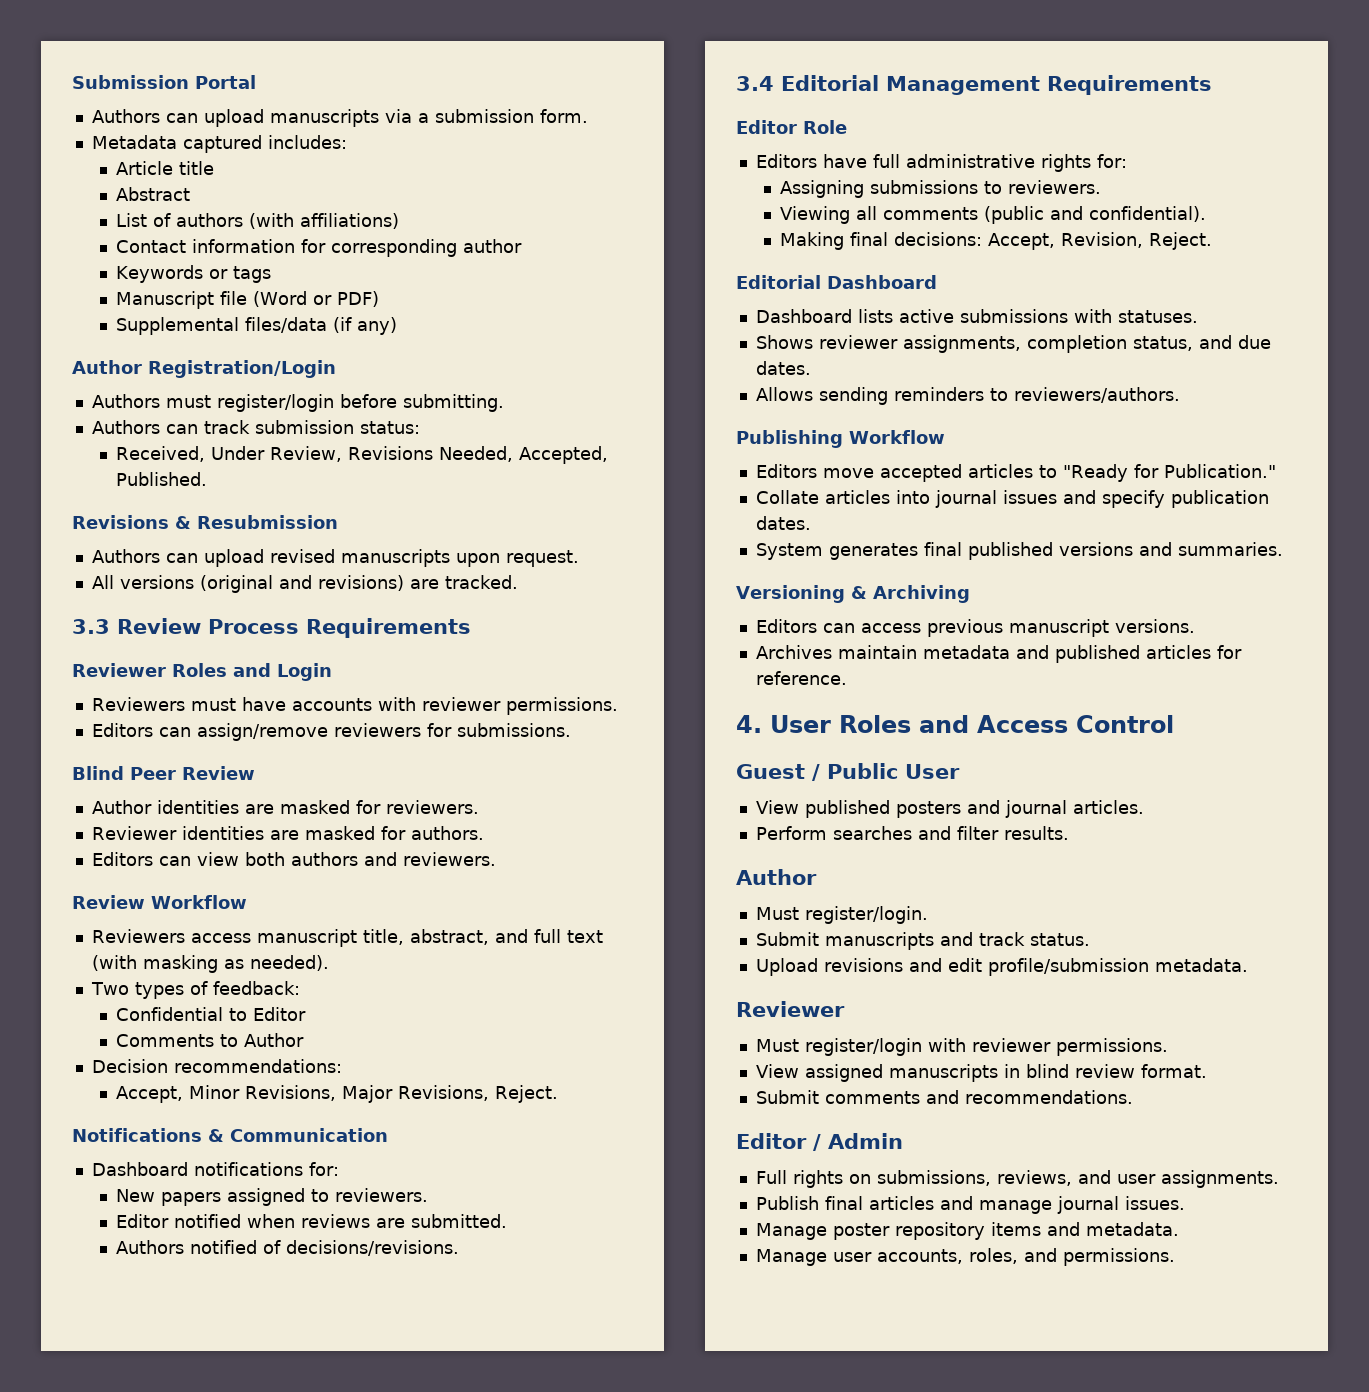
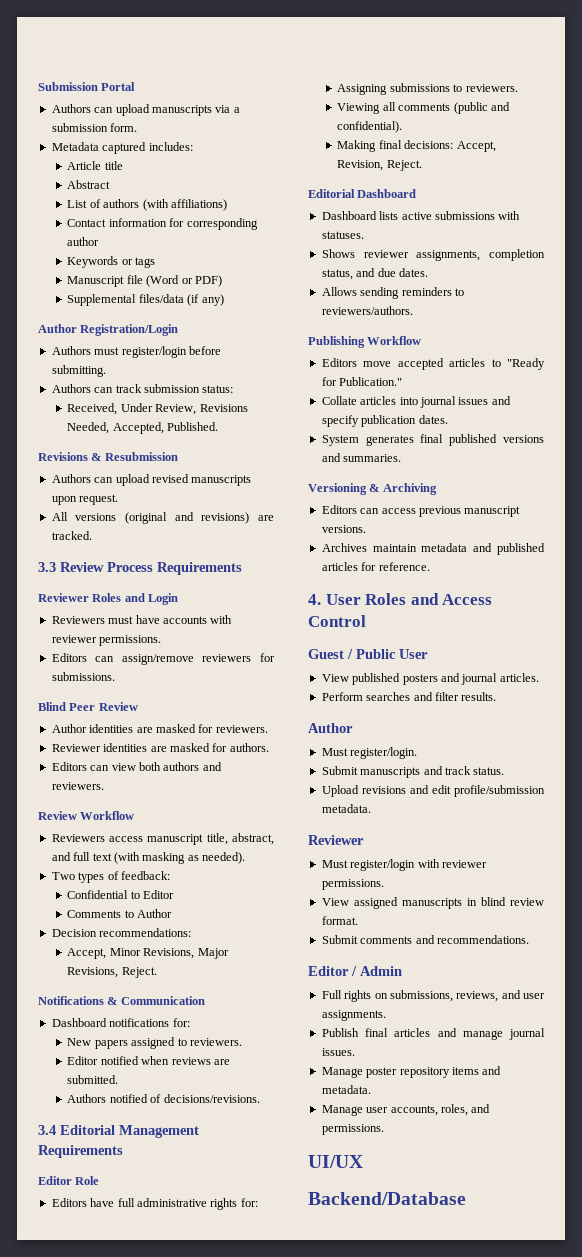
+ UI/UX
+ Backend/Database

